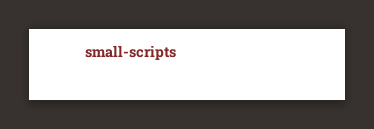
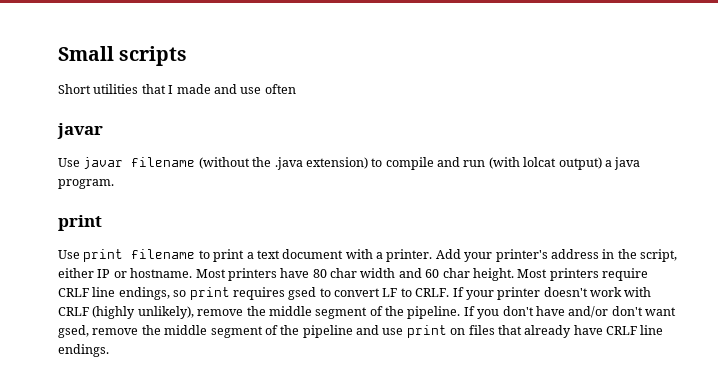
- small-scripts
+ Small scripts
+ Short utilities that I made and use often
+ javar
+ Use javar filename (without the .java extension) to compile and run (with lolcat output) a java program.
+ print
+ Use print filename to print a text document with a printer. Add your printer's address in the script, either IP or hostname. Most printers have 80 char width and 60 char height. Most printers require CRLF line endings, so print requires gsed to convert LF to CRLF. If your printer doesn't work with CRLF (highly unlikely), remove the middle segment of the pipeline. If you don't have and/or don't want gsed, remove the middle segment of the pipeline and use print on files that already have CRLF line endings.

